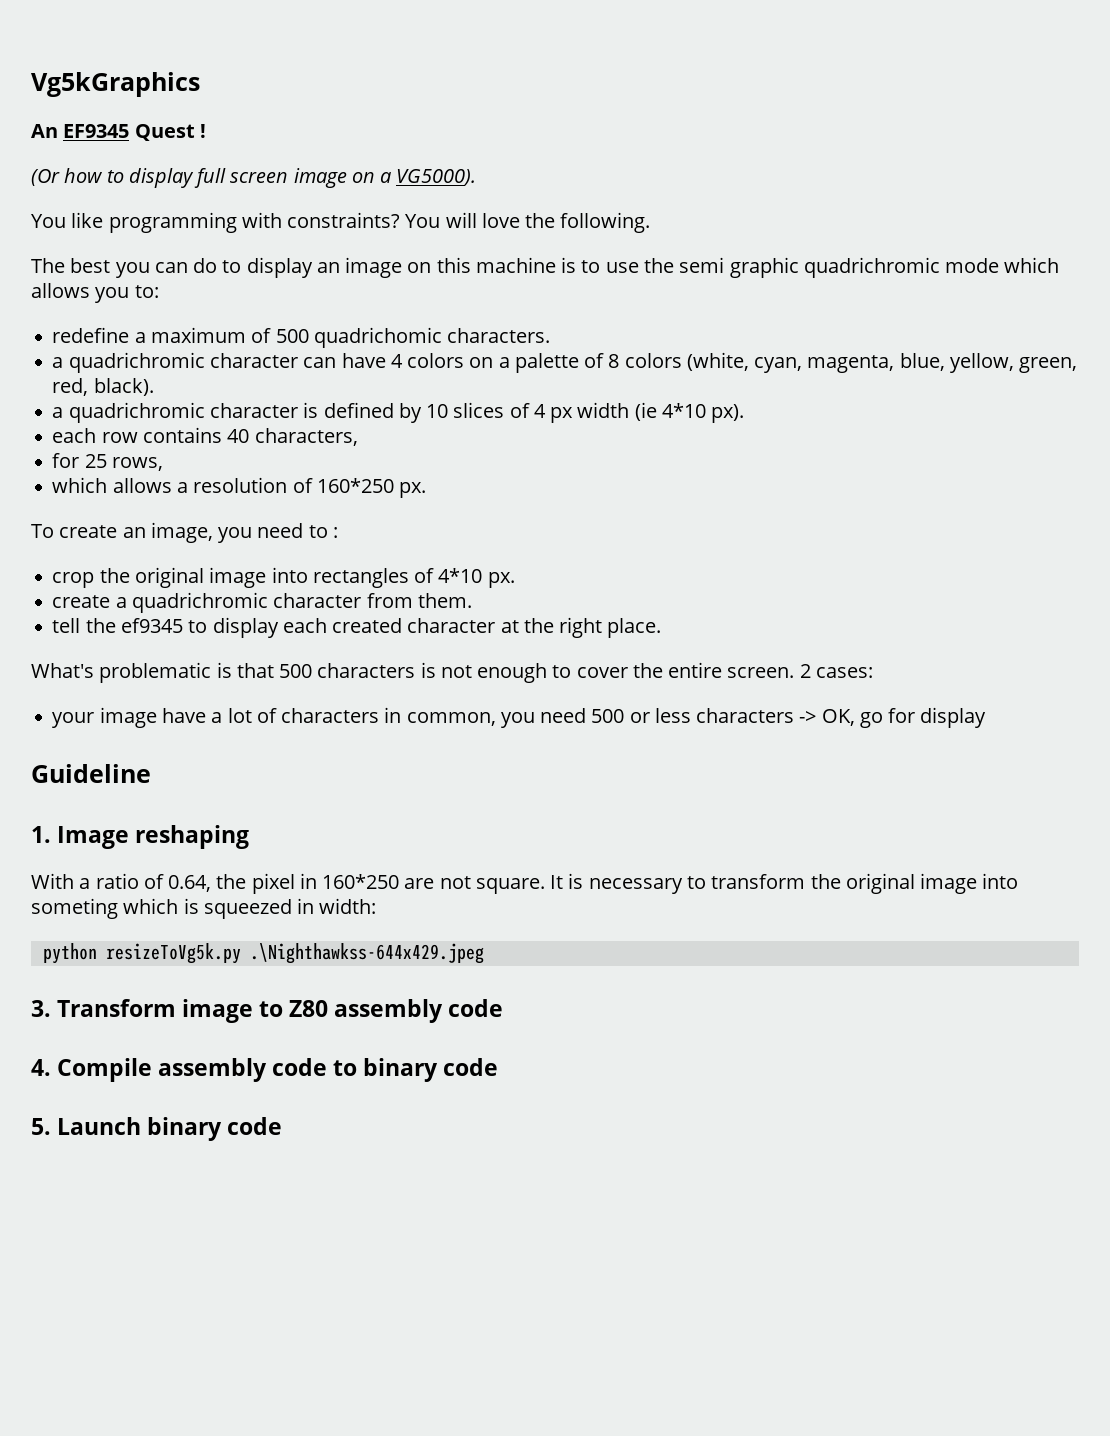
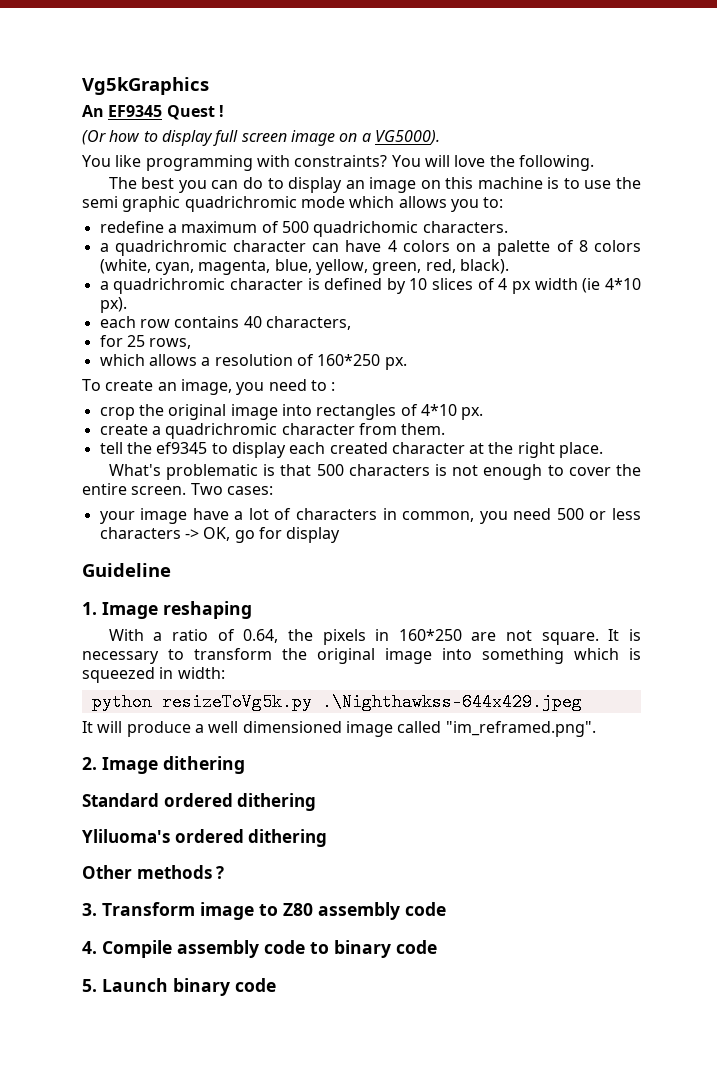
- 2 cases:
+ Two cases:
- With a ratio of 0.64, the pixel in 160*250 are not square.
+ With a ratio of 0.64, the pixels in 160*250 are not square.
- It is necessary to transform the original image into someting which is squeezed in width:
+ It is necessary to transform the original image into something which is squeezed in width:
+ It will produce a well dimensioned image called "im_reframed.png".
+ 2. Image dithering
+ Standard ordered dithering
+ Yliluoma's ordered dithering
+ Other methods ?

